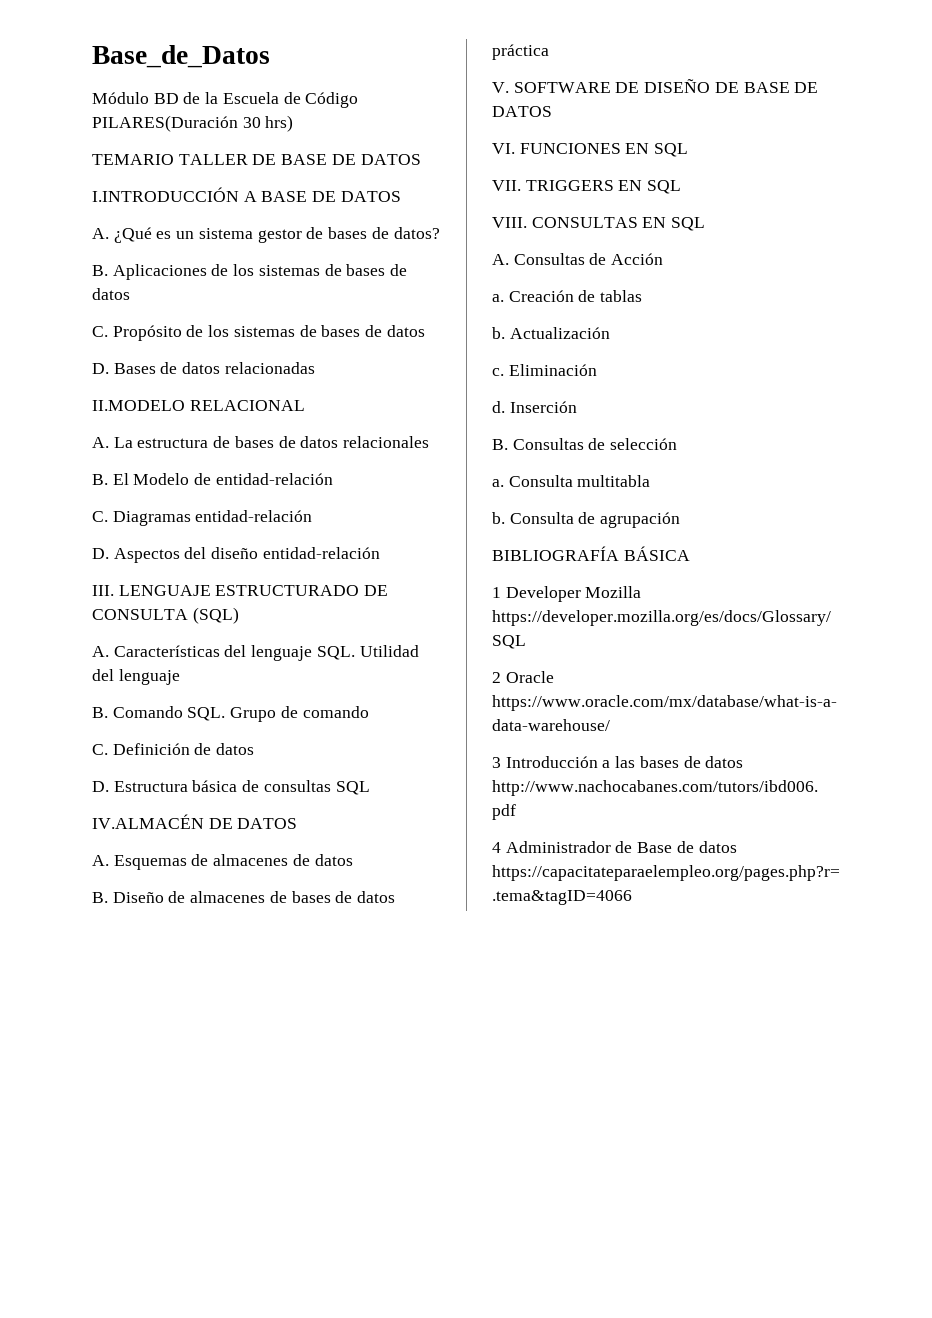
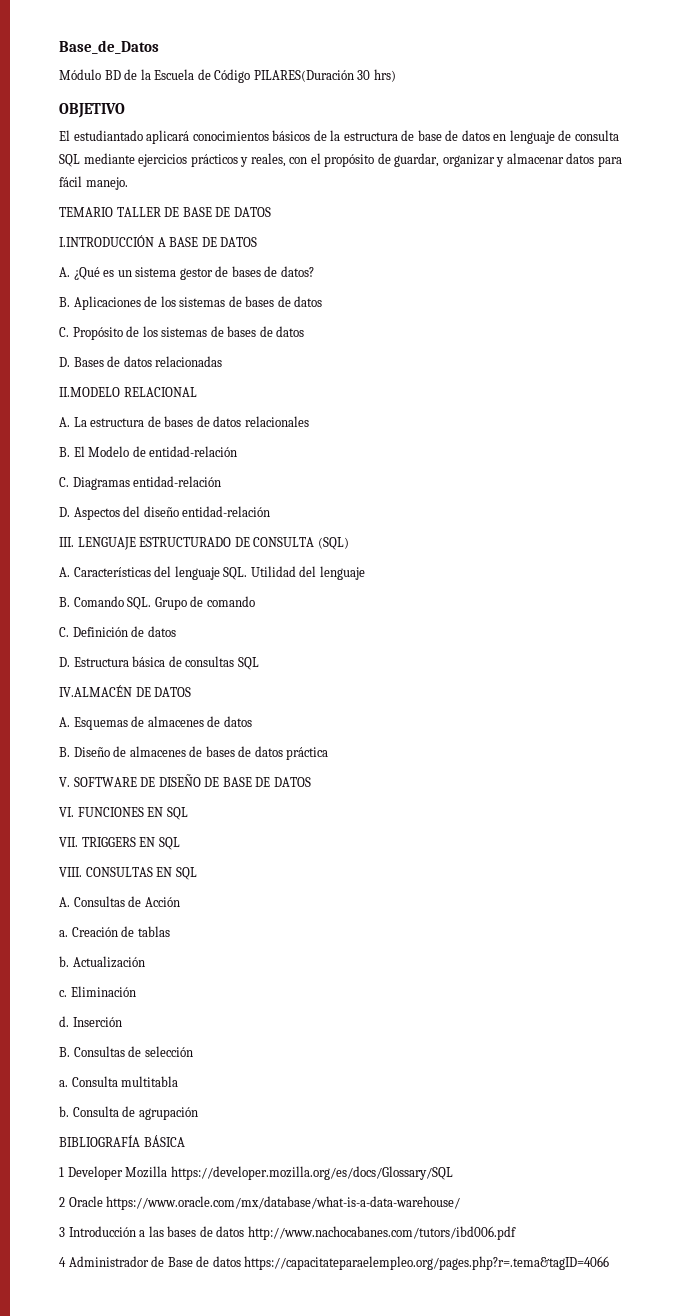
+ OBJETIVO
+ El estudiantado aplicará conocimientos básicos de la estructura de base de datos en lenguaje de consulta SQL mediante ejercicios prácticos y reales, con el propósito de guardar, organizar y almacenar datos para fácil manejo.

